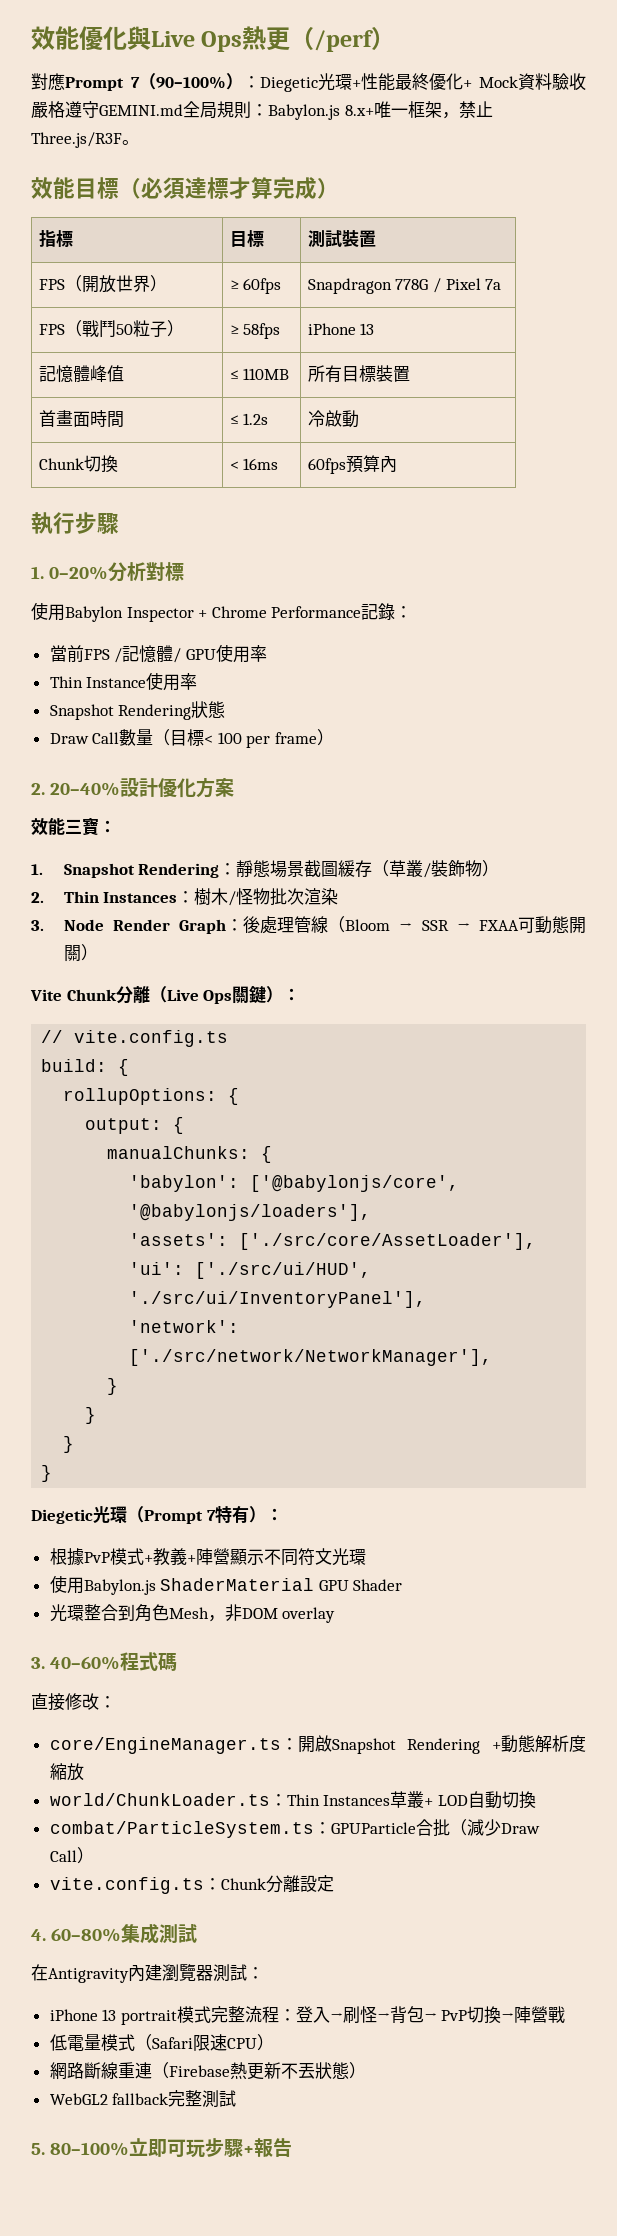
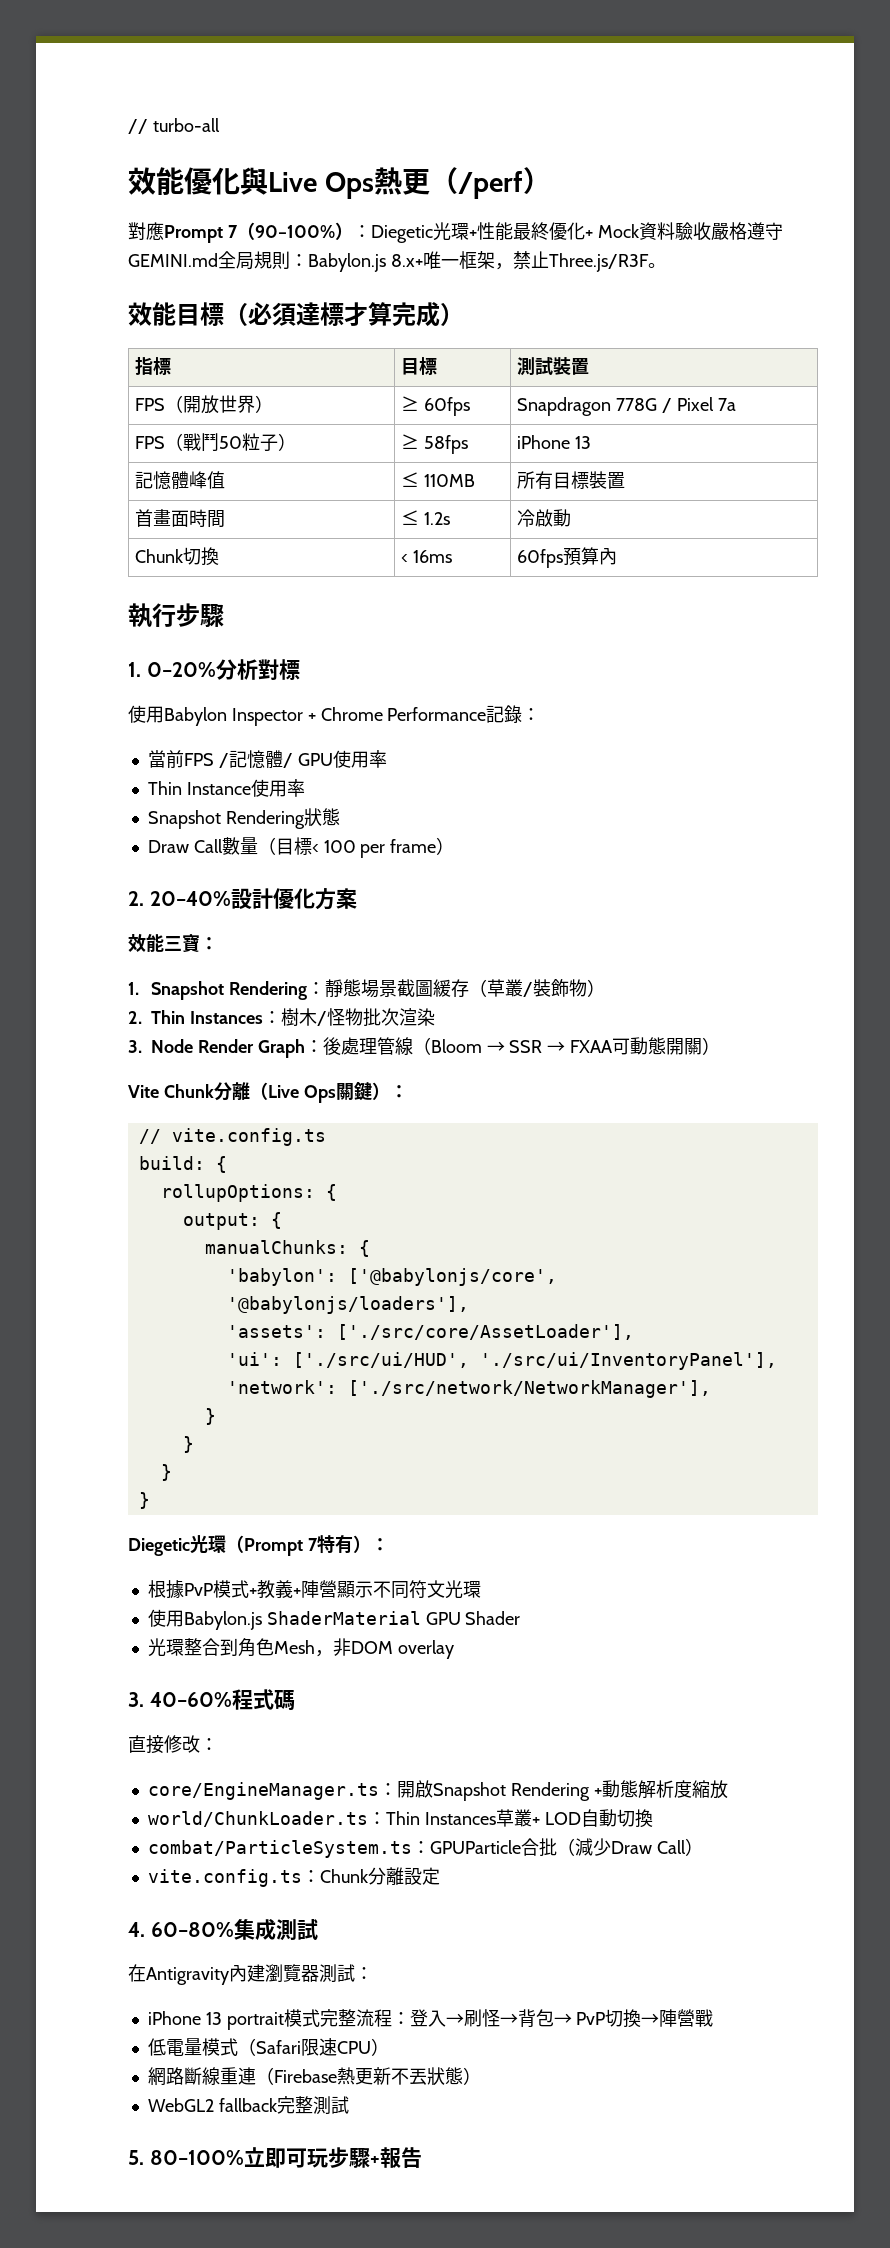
+ // turbo-all

